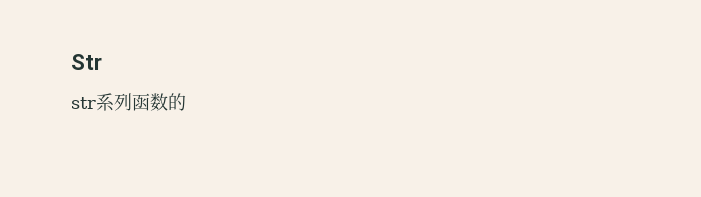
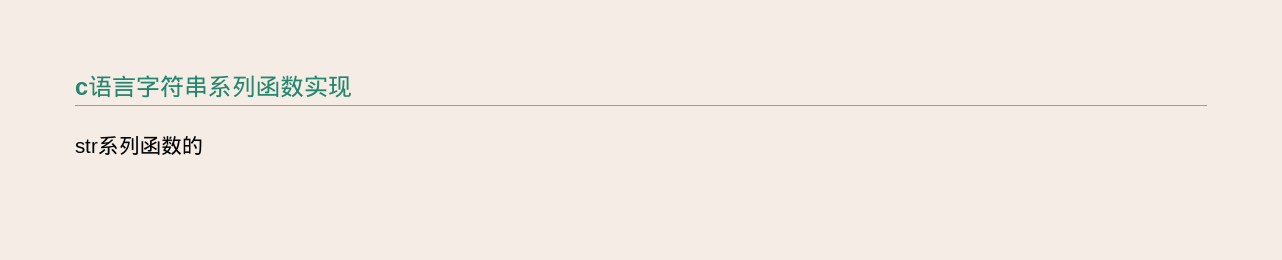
- Str
+ c语言字符串系列函数实现

